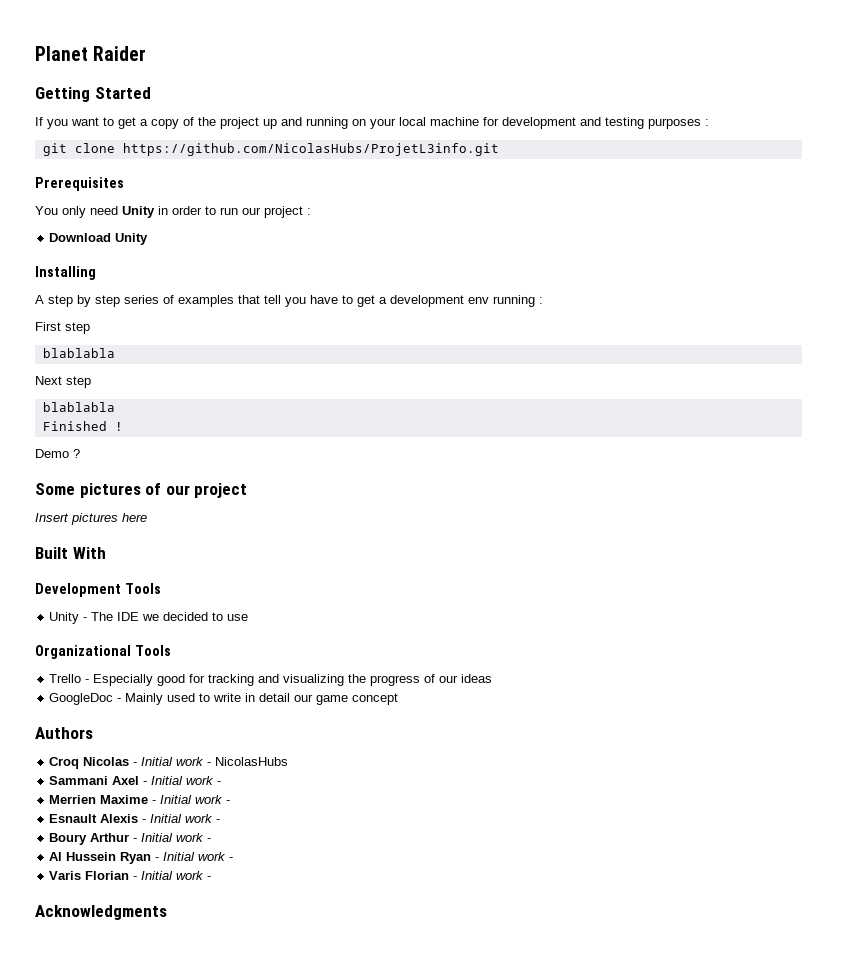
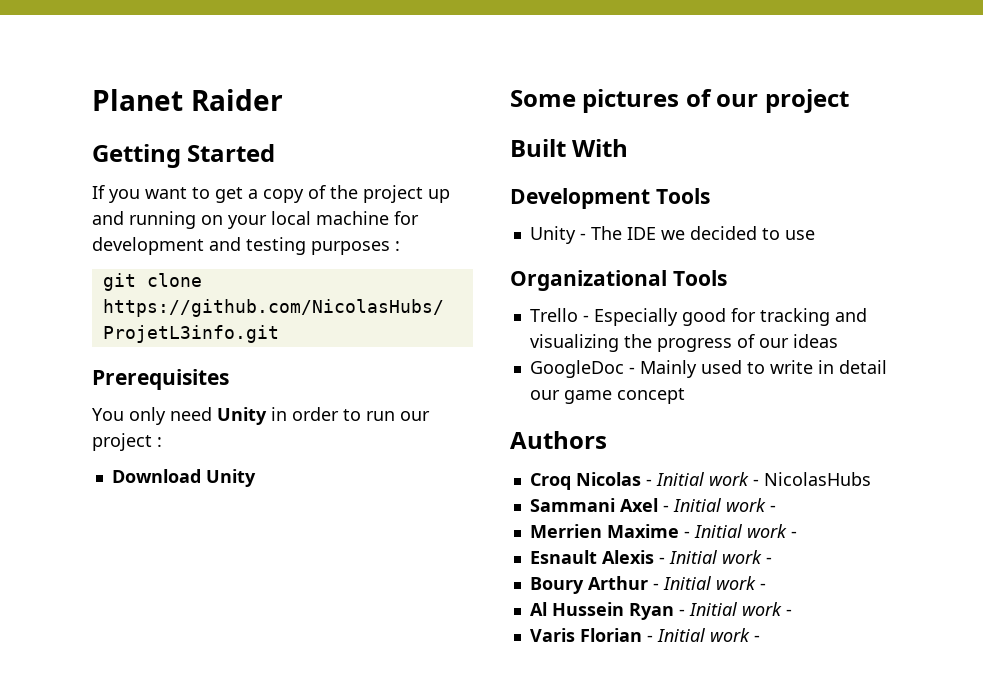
- Installing
- A step by step series of examples that tell you have to get a development env running :
- First step
- blablabla
- Next step
- blablabla
- Finished !
- Demo ?
- Insert pictures here
- Acknowledgments

